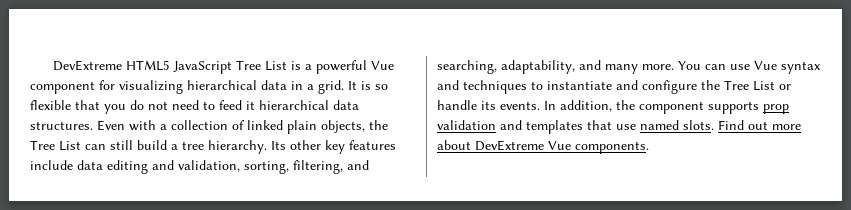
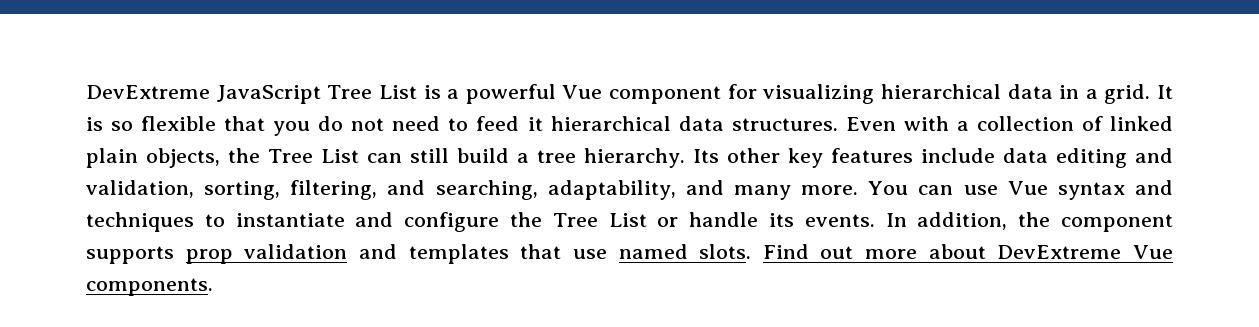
- DevExtreme HTML5 JavaScript Tree List is a powerful Vue component for visualizing hierarchical data in a grid.
+ DevExtreme JavaScript Tree List is a powerful Vue component for visualizing hierarchical data in a grid.

